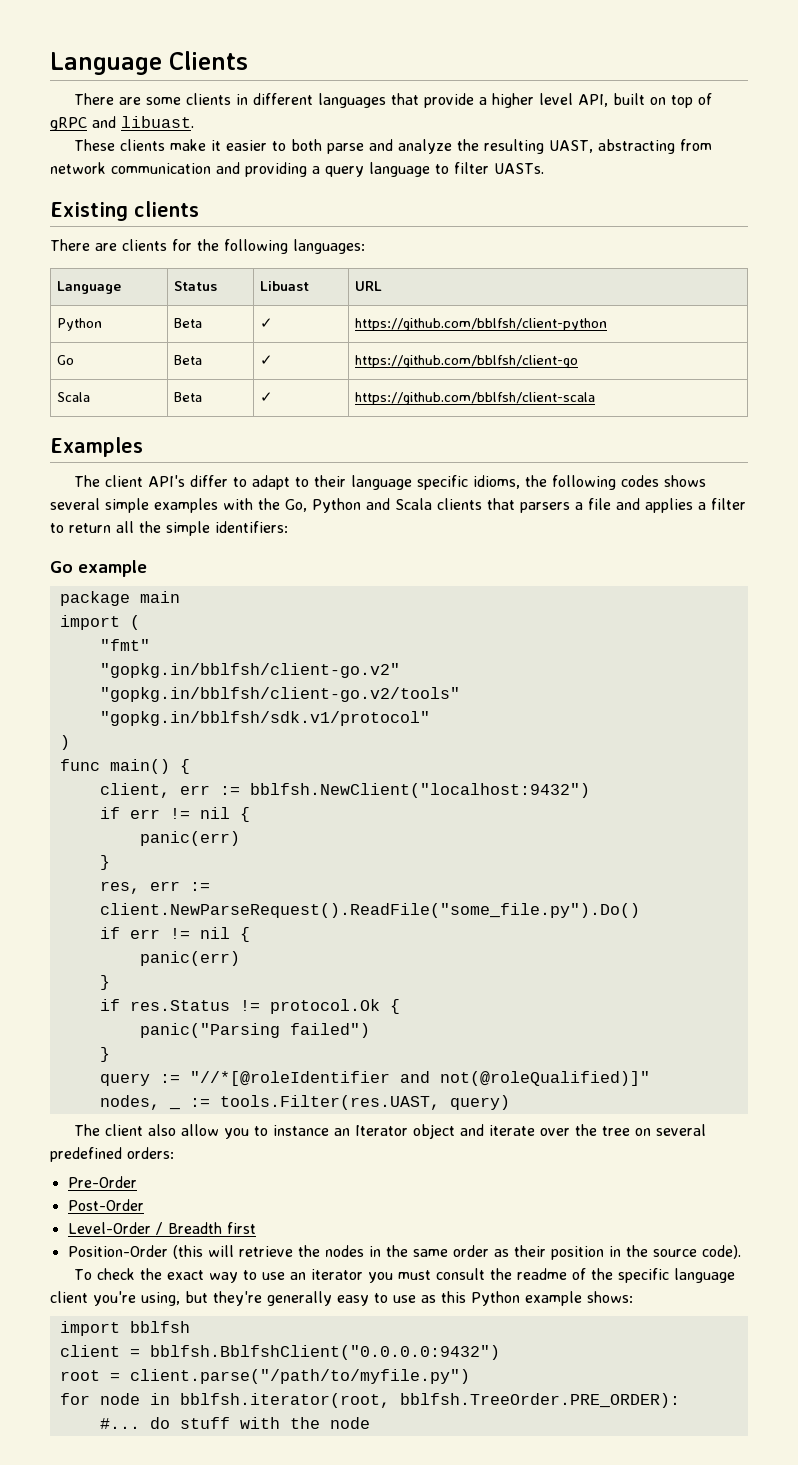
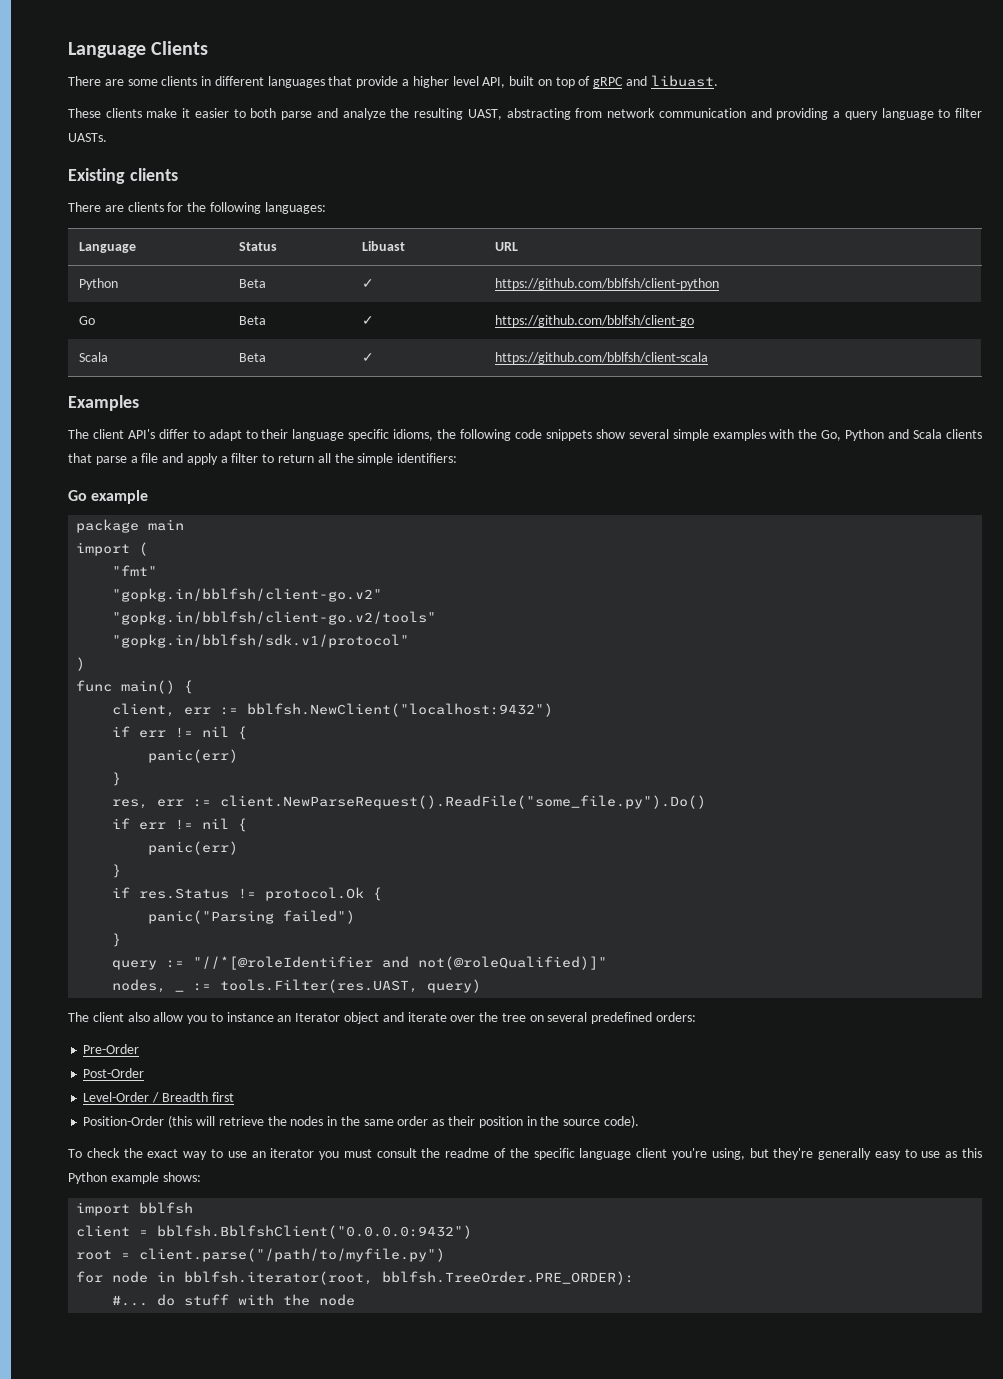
- The client API's differ to adapt to their language specific idioms, the following codes shows several simple examples with the Go, Python and Scala clients that parsers a file and applies a filter to return all the simple identifiers:
+ The client API's differ to adapt to their language specific idioms, the following code snippets show several simple examples with the Go, Python and Scala clients that parse a file and apply a filter to return all the simple identifiers:

